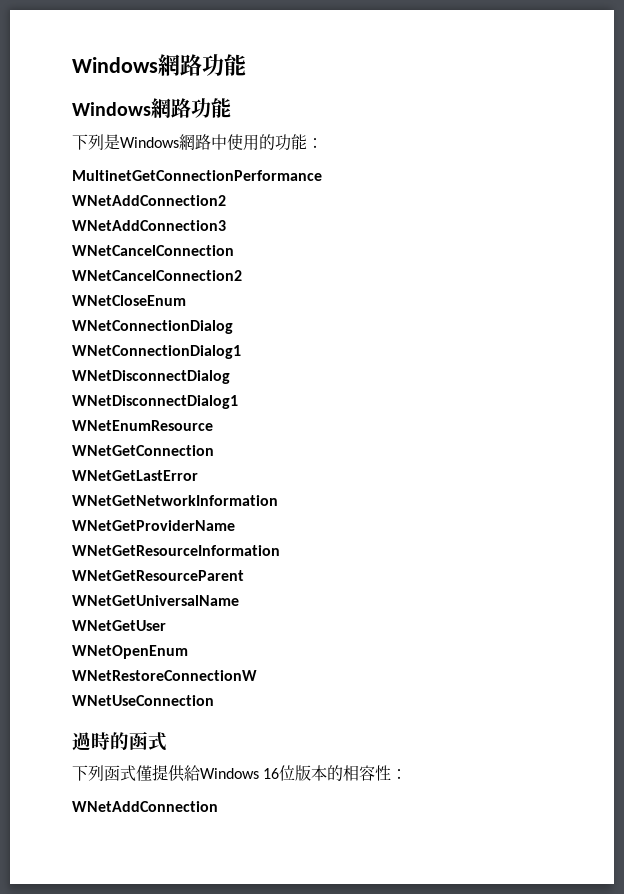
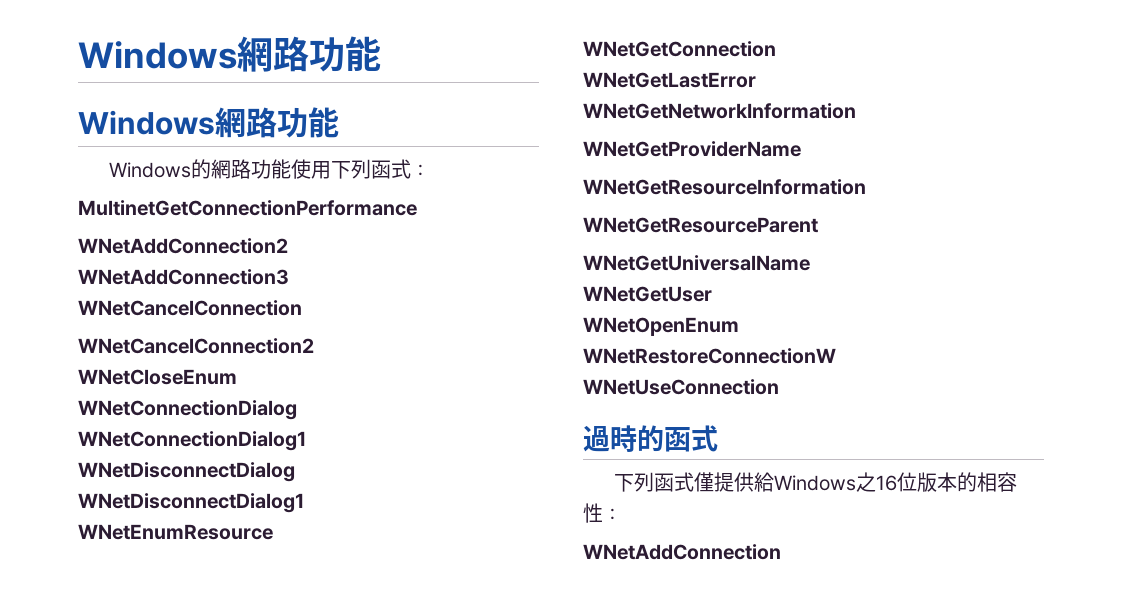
- 下列是Windows網路中使用的功能：
+ Windows的網路功能使用下列函式：
- 下列函式僅提供給Windows 16位版本的相容性：
+ 下列函式僅提供給Windows之16位版本的相容性：

